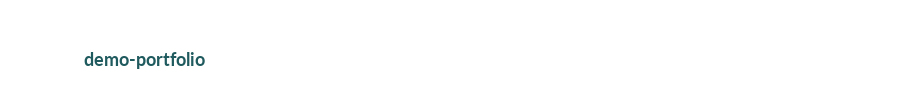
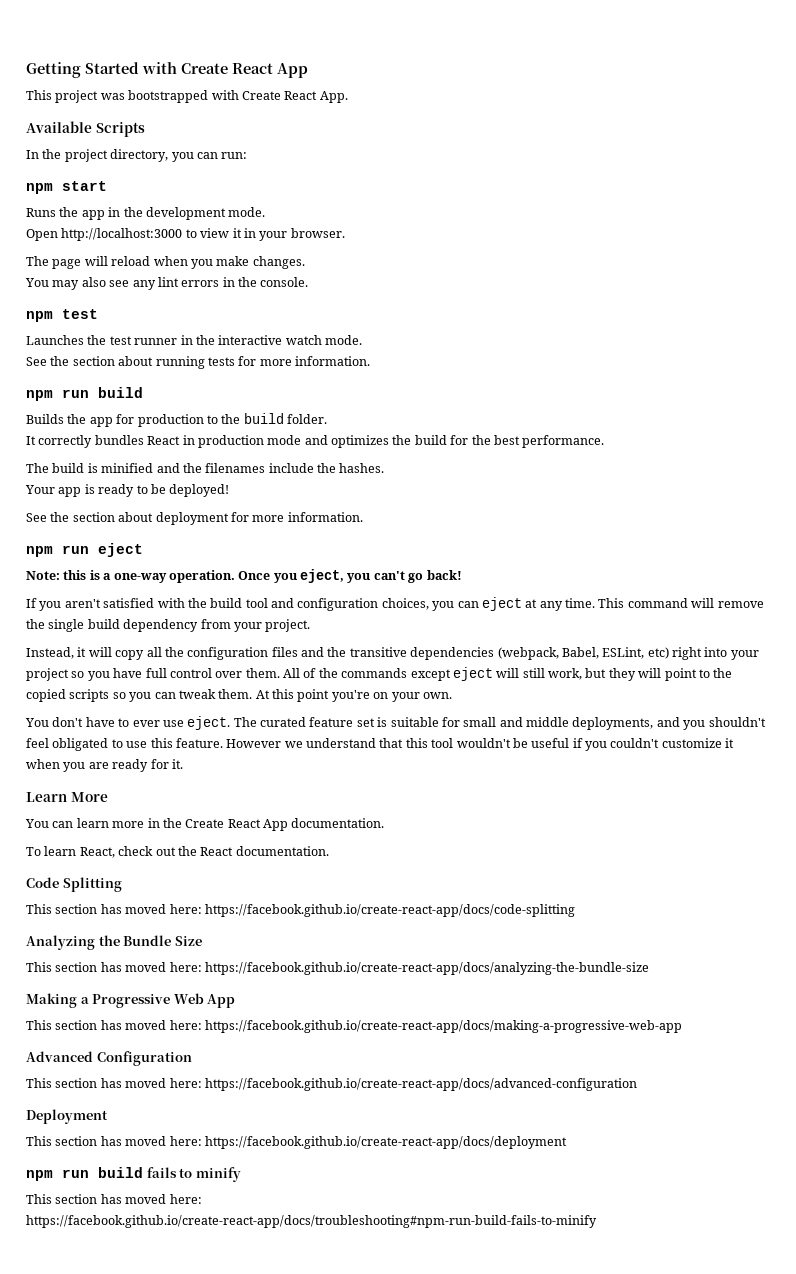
- demo-portfolio
+ Getting Started with Create React App
+ This project was bootstrapped with Create React App.
+ Available Scripts
+ In the project directory, you can run:
+ npm start
+ Runs the app in the development mode.
+ Open http://localhost:3000 to view it in your browser.
+ The page will reload when you make changes.
+ You may also see any lint errors in the console.
+ npm test
+ Launches the test runner in the interactive watch mode.
+ See the section about running tests for more information.
+ npm run build
+ Builds the app for production to the build folder.
+ It correctly bundles React in production mode and optimizes the build for the best performance.
+ The build is minified and the filenames include the hashes.
+ Your app is ready to be deployed!
+ See the section about deployment for more information.
+ npm run eject
+ Note: this is a one-way operation. Once you eject, you can't go back!
+ If you aren't satisfied with the build tool and configuration choices, you can eject at any time. This command will remove the single build dependency from your project.
+ Instead, it will copy all the configuration files and the transitive dependencies (webpack, Babel, ESLint, etc) right into your project so you have full control over them. All of the commands except eject will still work, but they will point to the copied scripts so you can tweak them. At this point you're on your own.
+ You don't have to ever use eject. The curated feature set is suitable for small and middle deployments, and you shouldn't feel obligated to use this feature. However we understand that this tool wouldn't be useful if you couldn't customize it when you are ready for it.
+ Learn More
+ You can learn more in the Create React App documentation.
+ To learn React, check out the React documentation.
+ Code Splitting
+ This section has moved here: https://facebook.github.io/create-react-app/docs/code-splitting
+ Analyzing the Bundle Size
+ This section has moved here: https://facebook.github.io/create-react-app/docs/analyzing-the-bundle-size
+ Making a Progressive Web App
+ This section has moved here: https://facebook.github.io/create-react-app/docs/making-a-progressive-web-app
+ Advanced Configuration
+ This section has moved here: https://facebook.github.io/create-react-app/docs/advanced-configuration
+ Deployment
+ This section has moved here: https://facebook.github.io/create-react-app/docs/deployment
+ npm run build fails to minify
+ This section has moved here: https://facebook.github.io/create-react-app/docs/troubleshooting#npm-run-build-fails-to-minify

